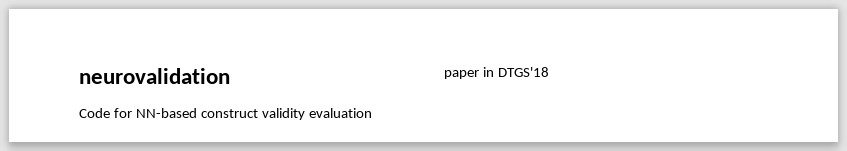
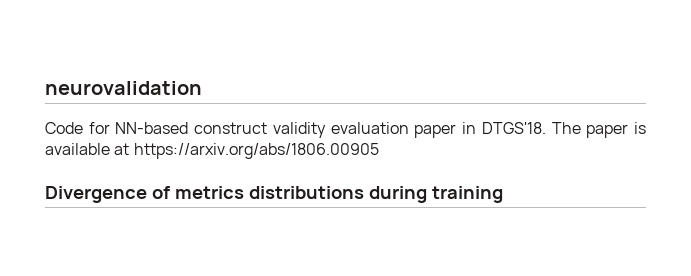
- Code for NN-based construct validity evaluation paper in DTGS'18
+ Code for NN-based construct validity evaluation paper in DTGS'18. The paper is available at https://arxiv.org/abs/1806.00905
+ Divergence of metrics distributions during training

